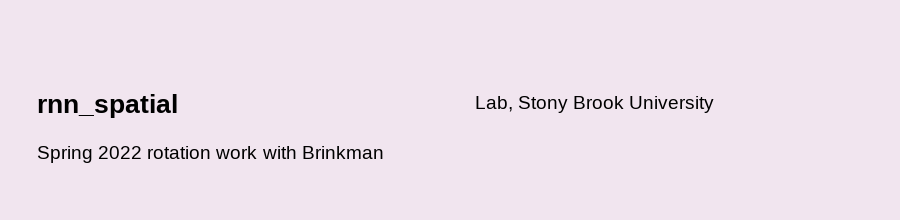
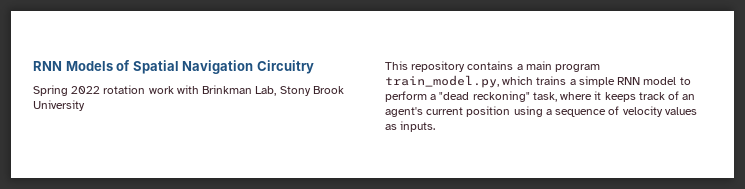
- rnn_spatial
+ RNN Models of Spatial Navigation Circuitry
+ This repository contains a main program train_model.py, which trains a simple RNN model to perform a "dead reckoning" task, where it keeps track of an agent's current position using a sequence of velocity values as inputs.

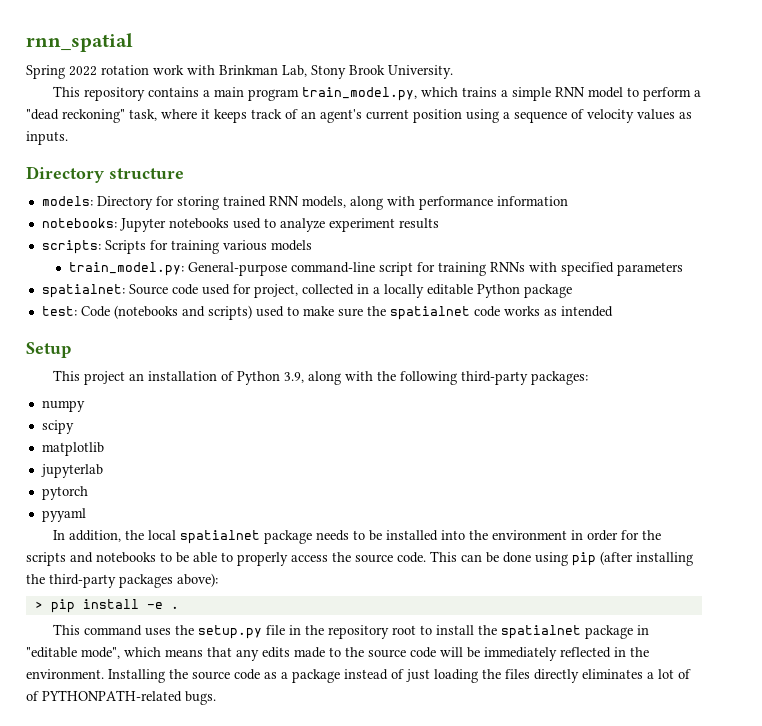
- RNN Models of Spatial Navigation Circuitry
+ rnn_spatial
- Spring 2022 rotation work with Brinkman Lab, Stony Brook University
+ Spring 2022 rotation work with Brinkman Lab, Stony Brook University.
+ Directory structure
+ models: Directory for storing trained RNN models, along with performance information
+ notebooks: Jupyter notebooks used to analyze experiment results
+ scripts: Scripts for training various models
+ train_model.py: General-purpose command-line script for training RNNs with specified parameters
+ spatialnet: Source code used for project, collected in a locally editable Python package
+ test: Code (notebooks and scripts) used to make sure the spatialnet code works as intended
+ Setup
+ This project an installation of Python 3.9, along with the following third-party packages:
+ numpy
+ scipy
+ matplotlib
+ jupyterlab
+ pytorch
+ pyyaml
+ In addition, the local spatialnet package needs to be installed into the environment in order for the scripts and notebooks to be able to properly access the source code. This can be done using pip (after installing the third-party packages above):
+ > pip install -e .
+ This command uses the setup.py file in the repository root to install the spatialnet package in "editable mode", which means that any edits made to the source code will be immediately reflected in the environment. Installing the source code as a package instead of just loading the files directly eliminates a lot of of PYTHONPATH-related bugs.

